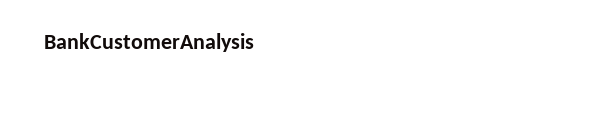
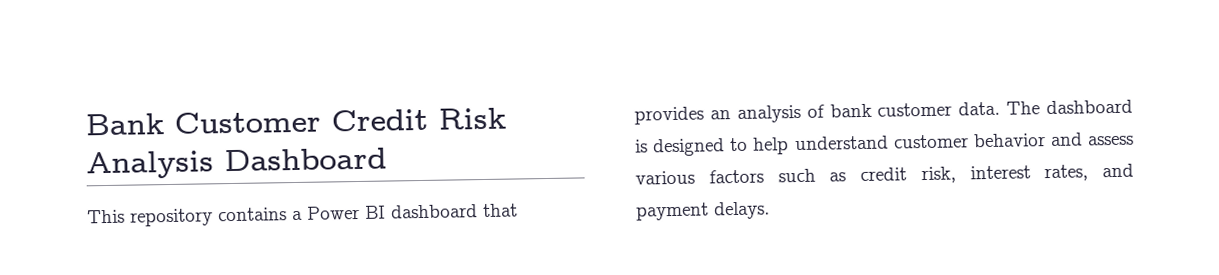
- BankCustomerAnalysis
+ Bank Customer Credit Risk Analysis Dashboard
+ This repository contains a Power BI dashboard that provides an analysis of bank customer data. The dashboard is designed to help understand customer behavior and assess various factors such as credit risk, interest rates, and payment delays.

